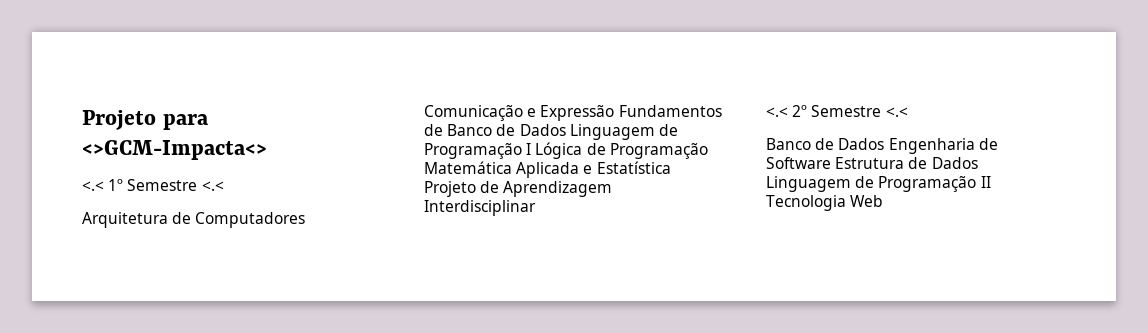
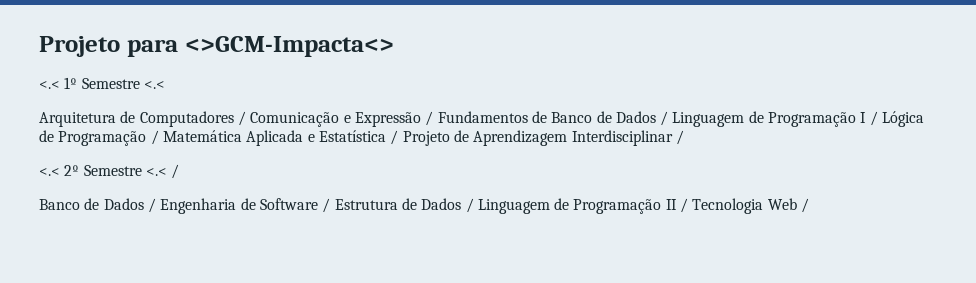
- Arquitetura de Computadores Comunicação e Expressão Fundamentos de Banco de Dados Linguagem de Programação I Lógica de Programação Matemática Aplicada e Estatística Projeto de Aprendizagem Interdisciplinar
+ Arquitetura de Computadores / Comunicação e Expressão / Fundamentos de Banco de Dados / Linguagem de Programação I / Lógica de Programação / Matemática Aplicada e Estatística / Projeto de Aprendizagem Interdisciplinar /
- <.< 2º Semestre <.<
- Banco de Dados Engenharia de Software Estrutura de Dados Linguagem de Programação II Tecnologia Web
+ <.< 2º Semestre <.< /
+ Banco de Dados / Engenharia de Software / Estrutura de Dados / Linguagem de Programação II / Tecnologia Web /

